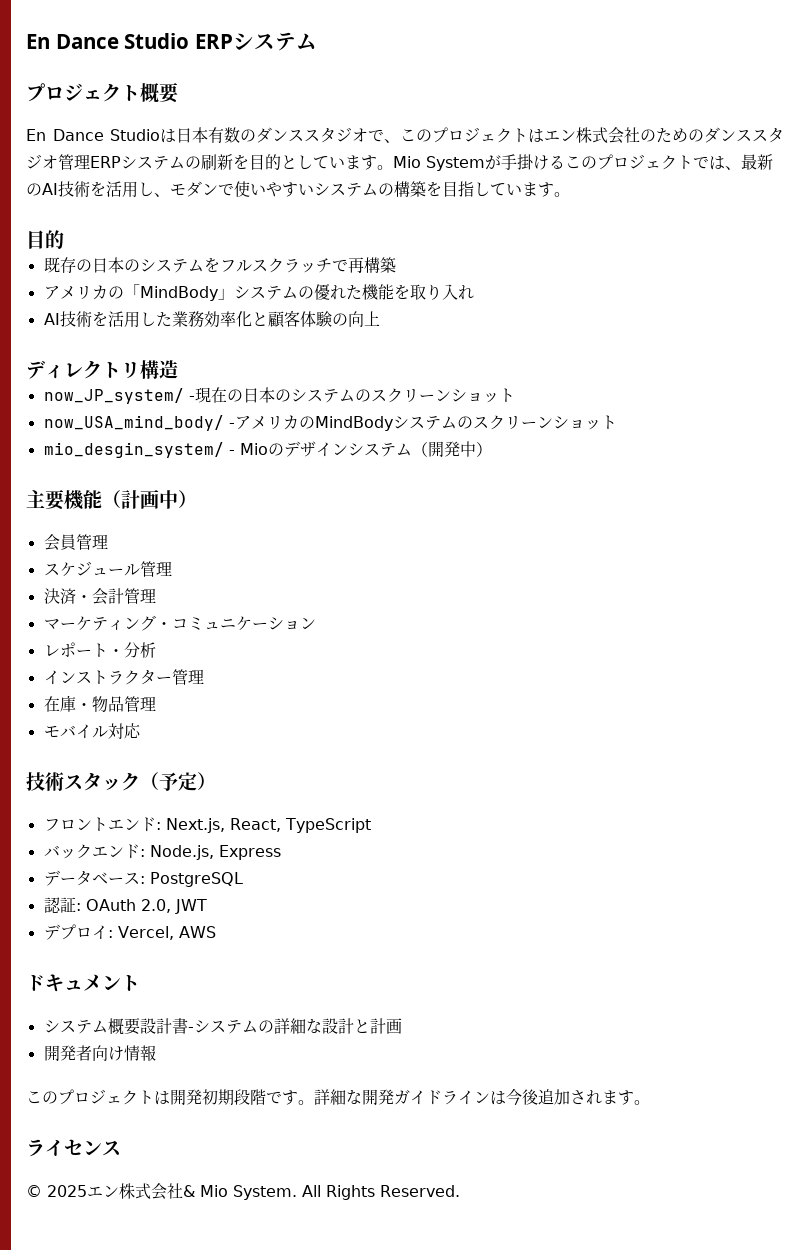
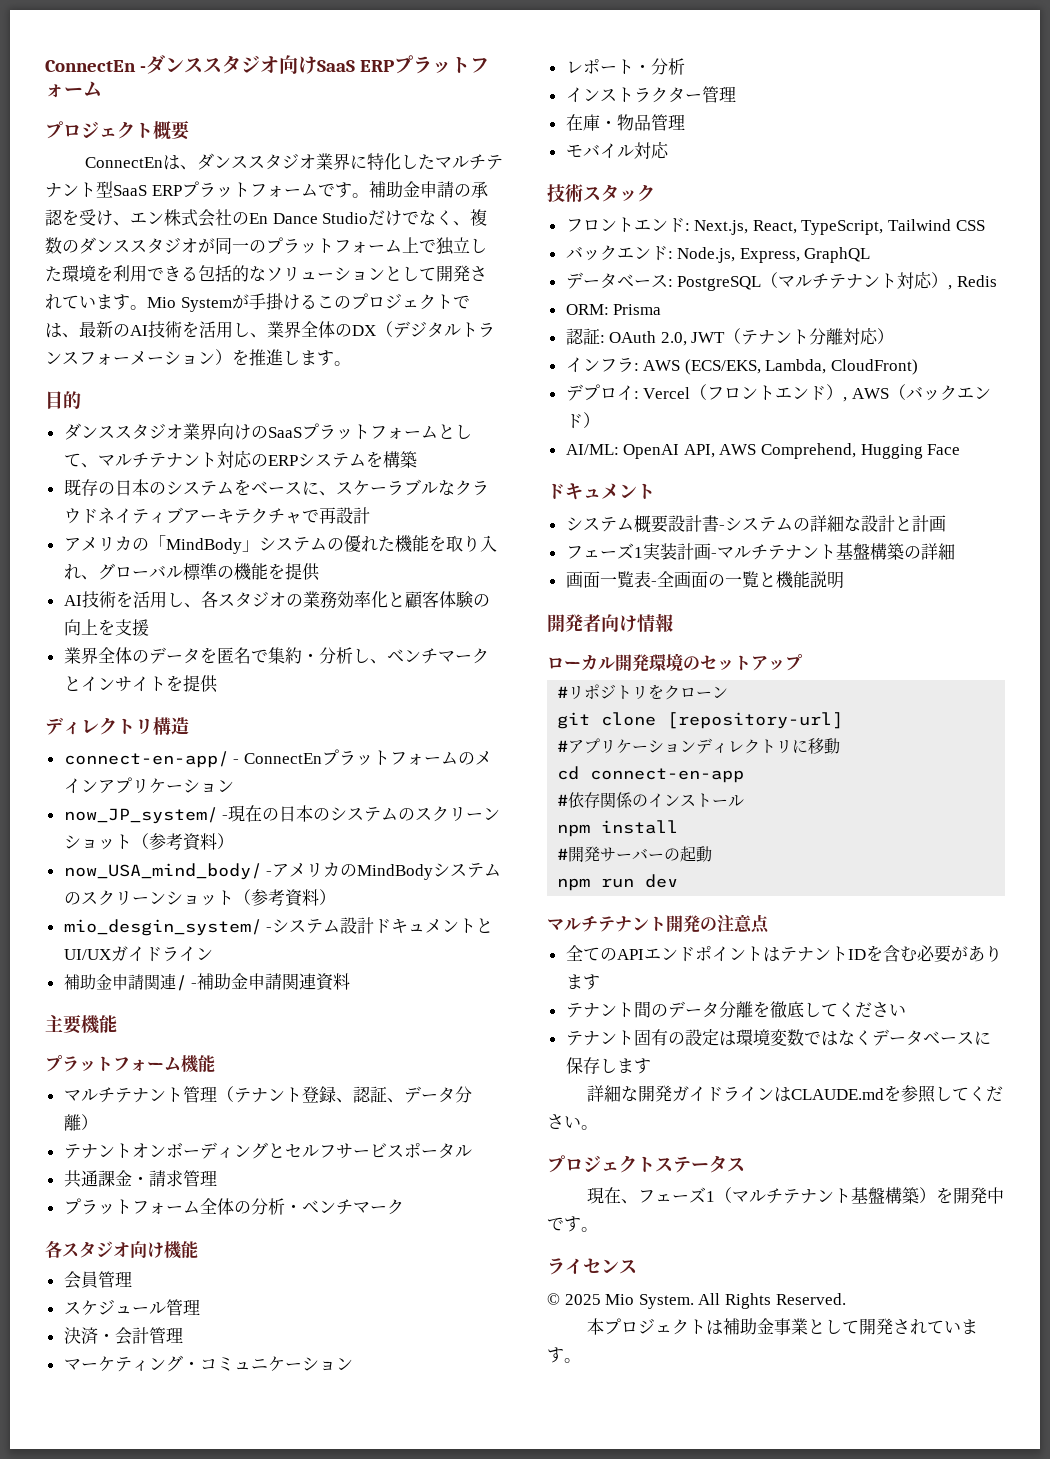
- En Dance Studio ERPシステム
+ ConnectEn -ダンススタジオ向けSaaS ERPプラットフォーム
- En Dance Studioは日本有数のダンススタジオで、このプロジェクトはエン株式会社のためのダンススタジオ管理ERPシステムの刷新を目的としています。
+ ConnectEnは、ダンススタジオ業界に特化したマルチテナント型SaaS ERPプラットフォームです。補助金申請の承認を受け、エン株式会社のEn Dance Studioだけでなく、複数のダンススタジオが同一のプラットフォーム上で独立した環境を利用できる包括的なソリューションとして開発されています。
- Mio Systemが手掛けるこのプロジェクトでは、最新のAI技術を活用し、モダンで使いやすいシステムの構築を目指しています。
+ Mio Systemが手掛けるこのプロジェクトでは、最新のAI技術を活用し、業界全体のDX（デジタルトランスフォーメーション）を推進します。
  目的
+ ダンススタジオ業界向けのSaaSプラットフォームとして、マルチテナント対応のERPシステムを構築
- 既存の日本のシステムをフルスクラッチで再構築
+ 既存の日本のシステムをベースに、スケーラブルなクラウドネイティブアーキテクチャで再設計
- アメリカの「MindBody」システムの優れた機能を取り入れ
- AI技術を活用した業務効率化と顧客体験の向上
+ アメリカの「MindBody」システムの優れた機能を取り入れ、グローバル標準の機能を提供
+ AI技術を活用し、各スタジオの業務効率化と顧客体験の向上を支援
+ 業界全体のデータを匿名で集約・分析し、ベンチマークとインサイトを提供
  ディレクトリ構造
+ connect-en-app/ - ConnectEnプラットフォームのメインアプリケーション
- now_JP_system/ -現在の日本のシステムのスクリーンショット
+ now_JP_system/ -現在の日本のシステムのスクリーンショット（参考資料）
- now_USA_mind_body/ -アメリカのMindBodyシステムのスクリーンショット
+ now_USA_mind_body/ -アメリカのMindBodyシステムのスクリーンショット（参考資料）
- mio_desgin_system/ - Mioのデザインシステム（開発中）
- 主要機能（計画中）
+ mio_desgin_system/ -システム設計ドキュメントとUI/UXガイドライン
+ 補助金申請関連/ -補助金申請関連資料
+ 主要機能
+ プラットフォーム機能
+ マルチテナント管理（テナント登録、認証、データ分離）
+ テナントオンボーディングとセルフサービスポータル
+ 共通課金・請求管理
+ プラットフォーム全体の分析・ベンチマーク
+ 各スタジオ向け機能
- 技術スタック（予定）
+ 技術スタック
- フロントエンド: Next.js, React, TypeScript
+ フロントエンド: Next.js, React, TypeScript, Tailwind CSS
- バックエンド: Node.js, Express
+ バックエンド: Node.js, Express, GraphQL
- データベース: PostgreSQL
+ データベース: PostgreSQL（マルチテナント対応）, Redis
+ ORM: Prisma
- 認証: OAuth 2.0, JWT
- デプロイ: Vercel, AWS
+ 認証: OAuth 2.0, JWT（テナント分離対応）
+ インフラ: AWS (ECS/EKS, Lambda, CloudFront)
+ デプロイ: Vercel（フロントエンド）, AWS（バックエンド）
+ AI/ML: OpenAI API, AWS Comprehend, Hugging Face
+ フェーズ1実装計画-マルチテナント基盤構築の詳細
+ 画面一覧表-全画面の一覧と機能説明
  開発者向け情報
- このプロジェクトは開発初期段階です。詳細な開発ガイドラインは今後追加されます。
+ ローカル開発環境のセットアップ
+ #リポジトリをクローン
+ git clone [repository-url]
+ #アプリケーションディレクトリに移動
+ cd connect-en-app
+ #依存関係のインストール
+ npm install
+ #開発サーバーの起動
+ npm run dev
+ マルチテナント開発の注意点
+ 全てのAPIエンドポイントはテナントIDを含む必要があります
+ テナント間のデータ分離を徹底してください
+ テナント固有の設定は環境変数ではなくデータベースに保存します
+ 詳細な開発ガイドラインはCLAUDE.mdを参照してください。
+ プロジェクトステータス
+ 現在、フェーズ1（マルチテナント基盤構築）を開発中です。
- © 2025エン株式会社& Mio System.
+ © 2025 Mio System.
+ 本プロジェクトは補助金事業として開発されています。

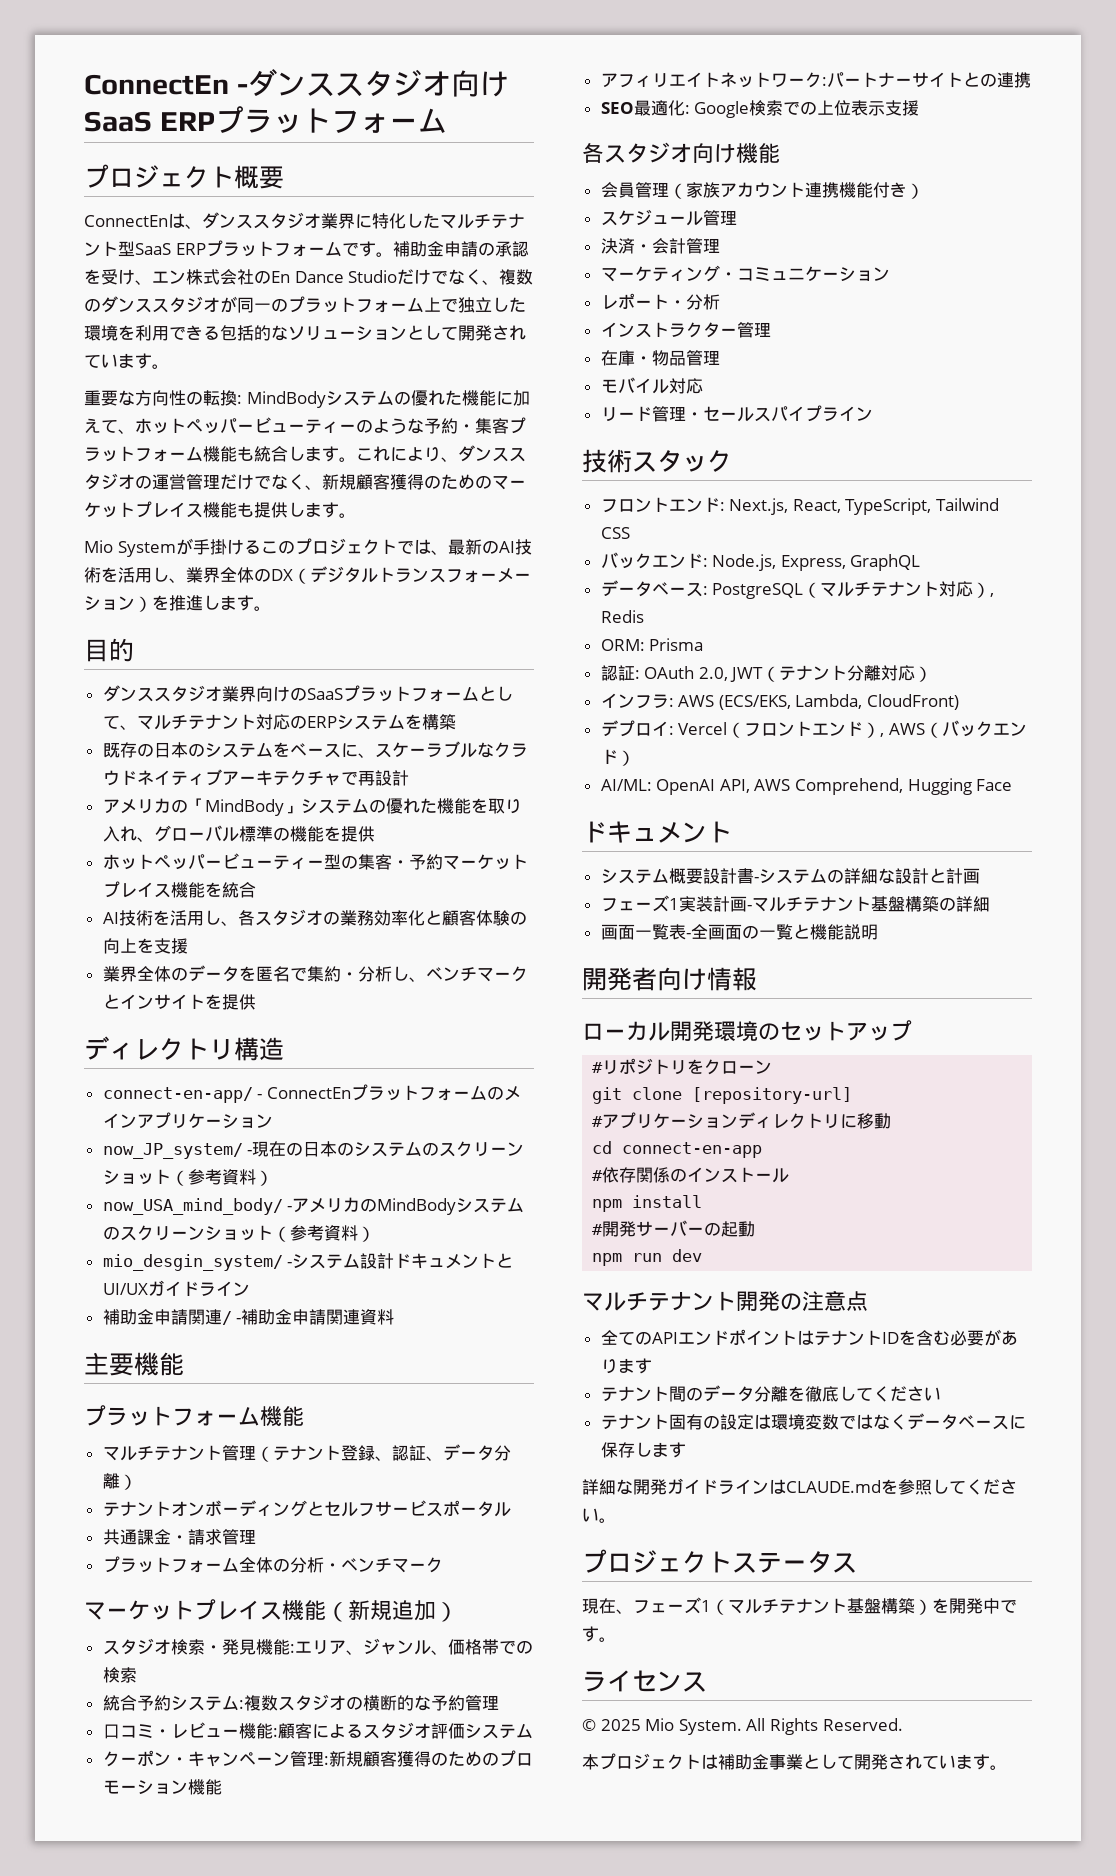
- 補助金申請の承認を受け、エン株式会社のEn Dance Studioだけでなく、複数のダンススタジオが同一のプラットフォーム上で独立した環境を利用できる包括的なソリューションとして開発されています。Mio Systemが手掛けるこのプロジェクトでは、最新のAI技術を活用し、業界全体のDX（デジタルトランスフォーメーション）を推進します。
+ 補助金申請の承認を受け、エン株式会社のEn Dance Studioだけでなく、複数のダンススタジオが同一のプラットフォーム上で独立した環境を利用できる包括的なソリューションとして開発されています。
+ 重要な方向性の転換: MindBodyシステムの優れた機能に加えて、ホットペッパービューティーのような予約・集客プラットフォーム機能も統合します。これにより、ダンススタジオの運営管理だけでなく、新規顧客獲得のためのマーケットプレイス機能も提供します。
+ Mio Systemが手掛けるこのプロジェクトでは、最新のAI技術を活用し、業界全体のDX（デジタルトランスフォーメーション）を推進します。
+ ホットペッパービューティー型の集客・予約マーケットプレイス機能を統合
+ マーケットプレイス機能（新規追加）
+ スタジオ検索・発見機能:エリア、ジャンル、価格帯での検索
+ 統合予約システム:複数スタジオの横断的な予約管理
+ 口コミ・レビュー機能:顧客によるスタジオ評価システム
+ クーポン・キャンペーン管理:新規顧客獲得のためのプロモーション機能
+ アフィリエイトネットワーク:パートナーサイトとの連携
+ SEO最適化: Google検索での上位表示支援
- 会員管理
+ 会員管理（家族アカウント連携機能付き）
+ リード管理・セールスパイプライン

